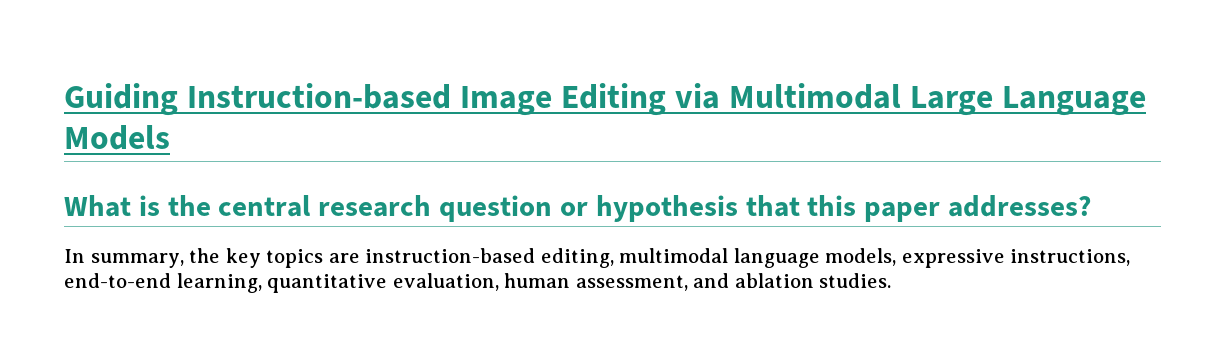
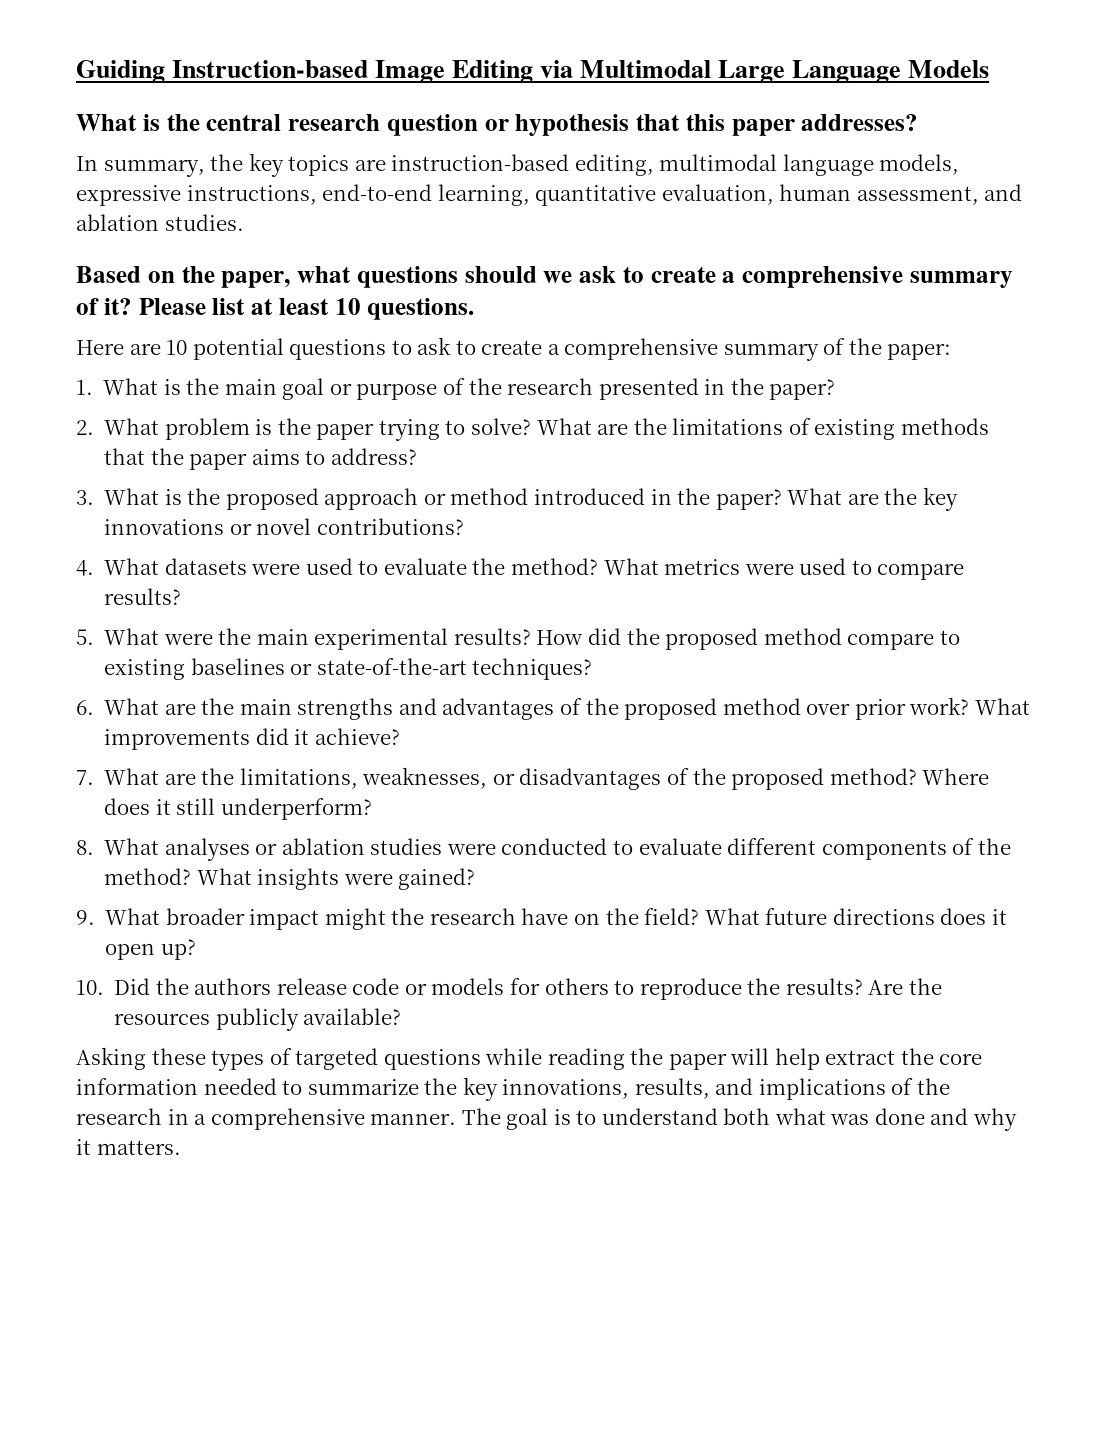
+ Based on the paper, what questions should we ask to create a comprehensive summary of it? Please list at least 10 questions.
+ Here are 10 potential questions to ask to create a comprehensive summary of the paper:
+ 1. What is the main goal or purpose of the research presented in the paper?
+ 2. What problem is the paper trying to solve? What are the limitations of existing methods that the paper aims to address?
+ 3. What is the proposed approach or method introduced in the paper? What are the key innovations or novel contributions?
+ 4. What datasets were used to evaluate the method? What metrics were used to compare results?
+ 5. What were the main experimental results? How did the proposed method compare to existing baselines or state-of-the-art techniques?
+ 6. What are the main strengths and advantages of the proposed method over prior work? What improvements did it achieve?
+ 7. What are the limitations, weaknesses, or disadvantages of the proposed method? Where does it still underperform?
+ 8. What analyses or ablation studies were conducted to evaluate different components of the method? What insights were gained?
+ 9. What broader impact might the research have on the field? What future directions does it open up?
+ 10. Did the authors release code or models for others to reproduce the results? Are the resources publicly available?
+ Asking these types of targeted questions while reading the paper will help extract the core information needed to summarize the key innovations, results, and implications of the research in a comprehensive manner. The goal is to understand both what was done and why it matters.

